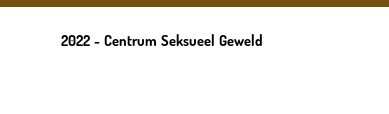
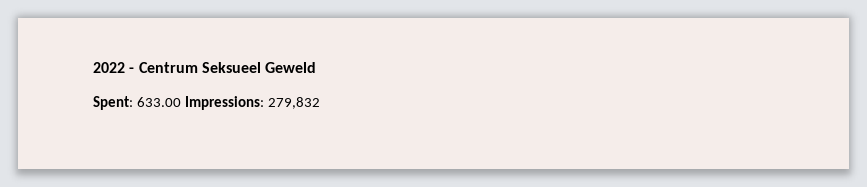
+ Spent: 633.00 Impressions: 279,832

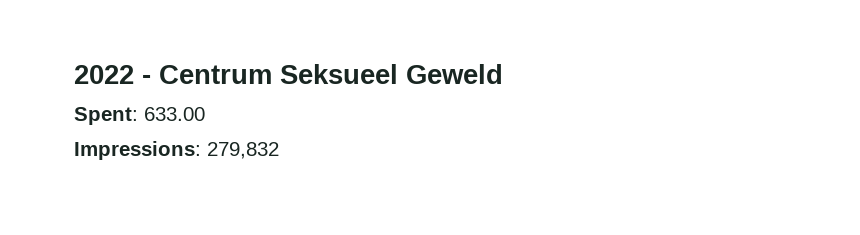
- Spent: 633.00 Impressions: 279,832
+ Spent: 633.00
+ Impressions: 279,832

